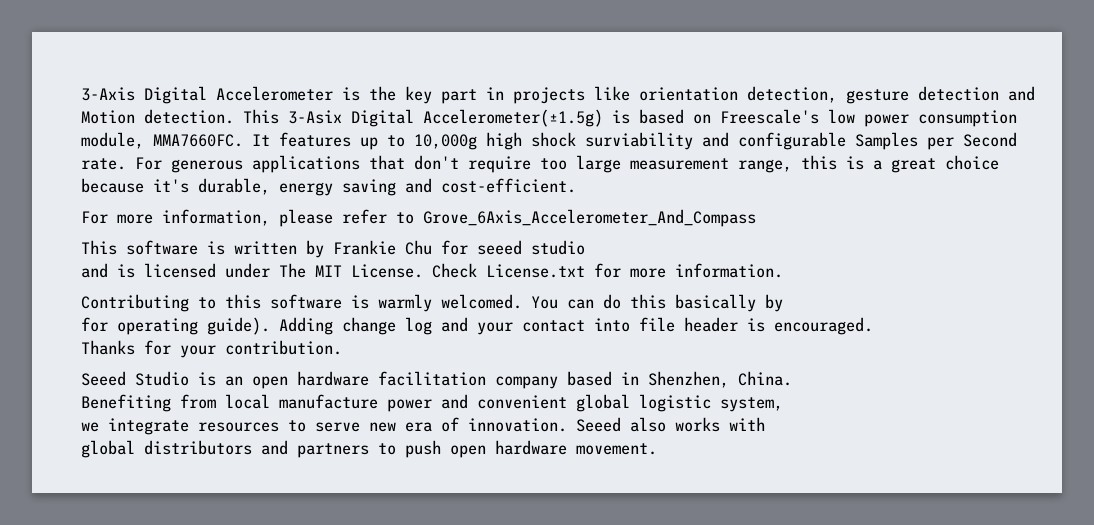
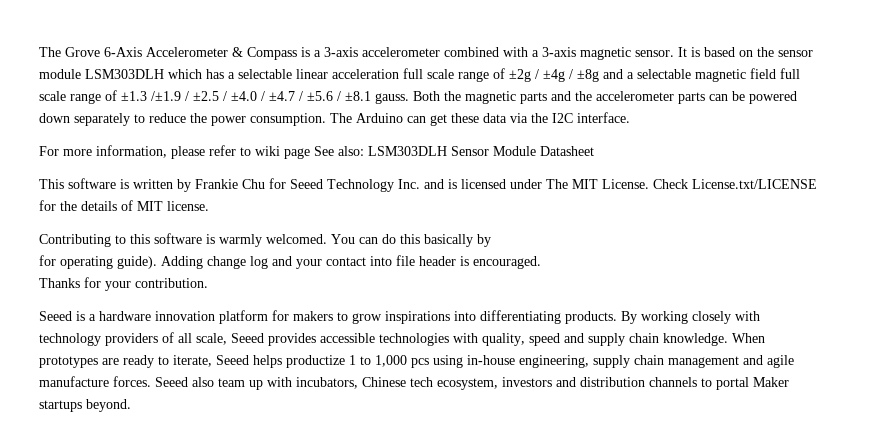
- 3-Axis Digital Accelerometer is the key part in projects like orientation detection, gesture detection and Motion detection. This 3-Asix Digital Accelerometer(±1.5g) is based on Freescale's low power consumption module, MMA7660FC. It features up to 10,000g high shock surviability and configurable Samples per Second rate. For generous applications that don't require too large measurement range, this is a great choice because it's durable, energy saving and cost-efficient.
+ The Grove 6-Axis Accelerometer & Compass is a 3-axis accelerometer combined with a 3-axis magnetic sensor. It is based on the sensor module LSM303DLH which has a selectable linear acceleration full scale range of ±2g / ±4g / ±8g and a selectable magnetic field full scale range of ±1.3 /±1.9 / ±2.5 / ±4.0 / ±4.7 / ±5.6 / ±8.1 gauss. Both the magnetic parts and the accelerometer parts can be powered down separately to reduce the power consumption. The Arduino can get these data via the I2C interface.
- For more information, please refer to Grove_6Axis_Accelerometer_And_Compass
+ For more information, please refer to wiki page See also: LSM303DLH Sensor Module Datasheet
- This software is written by Frankie Chu for seeed studio
- and is licensed under The MIT License.
+ This software is written by Frankie Chu for Seeed Technology Inc. and is licensed under The MIT License.
- Check License.txt for more information.
+ Check License.txt/LICENSE for the details of MIT license.
- Seeed Studio is an open hardware facilitation company based in Shenzhen, China.
- Benefiting from local manufacture power and convenient global logistic system,
- we integrate resources to serve new era of innovation. Seeed also works with
- global distributors and partners to push open hardware movement.
+ Seeed is a hardware innovation platform for makers to grow inspirations into differentiating products. By working closely with technology providers of all scale, Seeed provides accessible technologies with quality, speed and supply chain knowledge. When prototypes are ready to iterate, Seeed helps productize 1 to 1,000 pcs using in-house engineering, supply chain management and agile manufacture forces. Seeed also team up with incubators, Chinese tech ecosystem, investors and distribution channels to portal Maker startups beyond.

